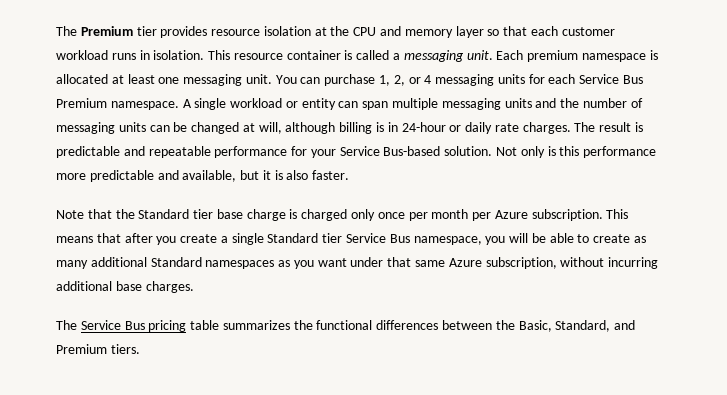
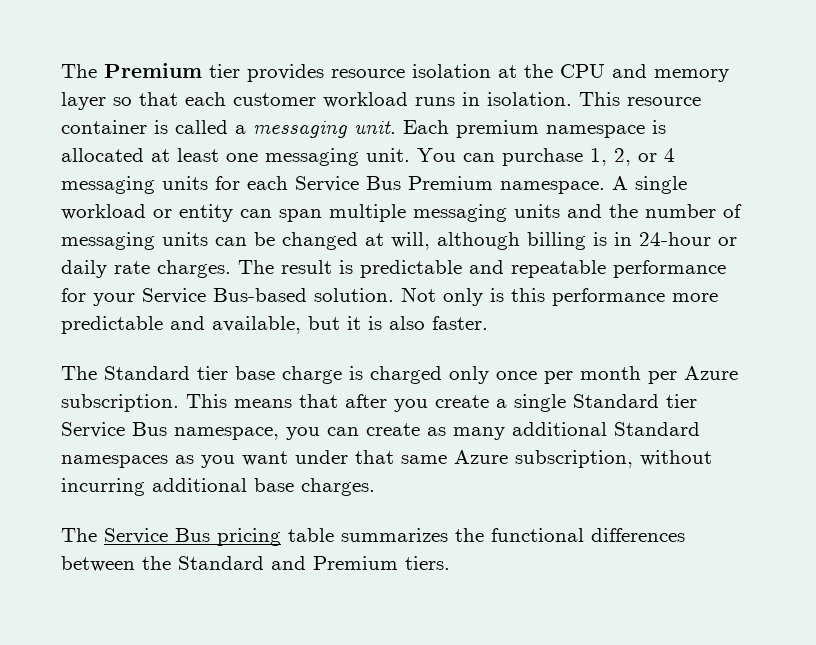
- Note that the Standard tier base charge is charged only once per month per Azure subscription.
+ The Standard tier base charge is charged only once per month per Azure subscription.
- This means that after you create a single Standard tier Service Bus namespace, you will be able to create as many additional Standard namespaces as you want under that same Azure subscription, without incurring additional base charges.
+ This means that after you create a single Standard tier Service Bus namespace, you can create as many additional Standard namespaces as you want under that same Azure subscription, without incurring additional base charges.
- The Service Bus pricing table summarizes the functional differences between the Basic, Standard, and Premium tiers.
+ The Service Bus pricing table summarizes the functional differences between the Standard and Premium tiers.

